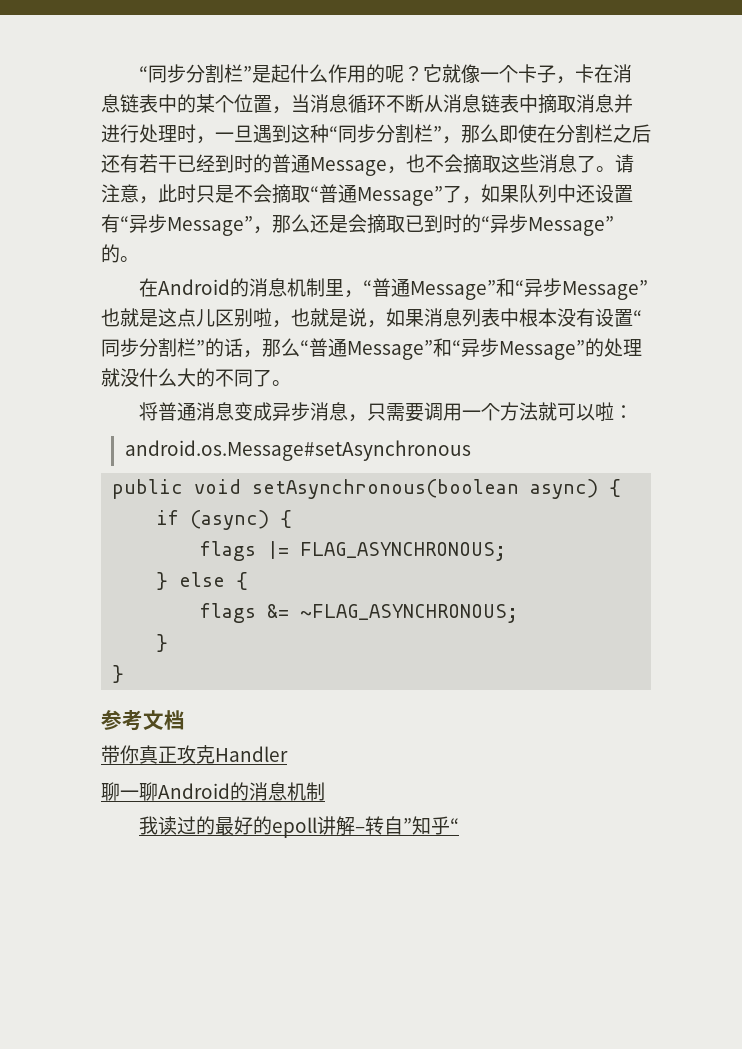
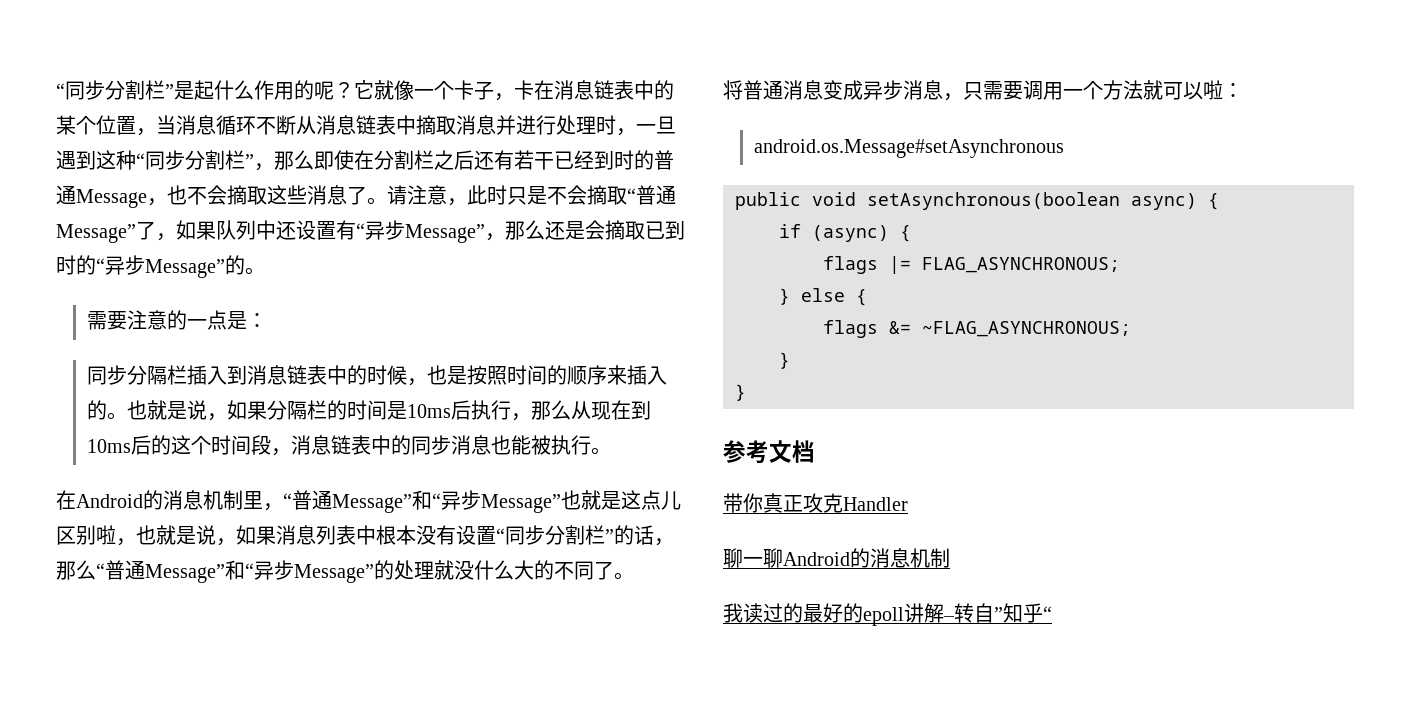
+ 需要注意的一点是：
+ 同步分隔栏插入到消息链表中的时候，也是按照时间的顺序来插入的。也就是说，如果分隔栏的时间是10ms后执行，那么从现在到10ms后的这个时间段，消息链表中的同步消息也能被执行。

